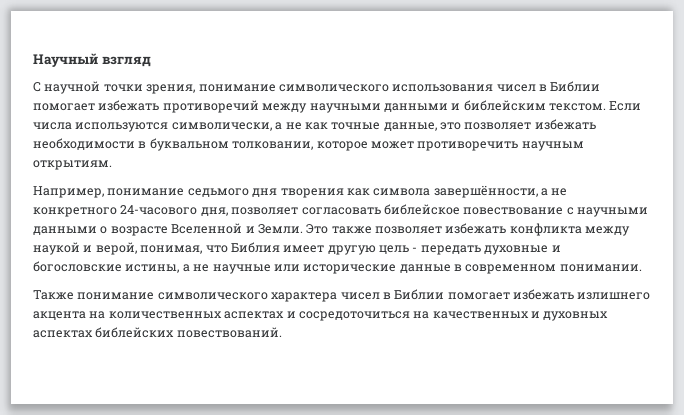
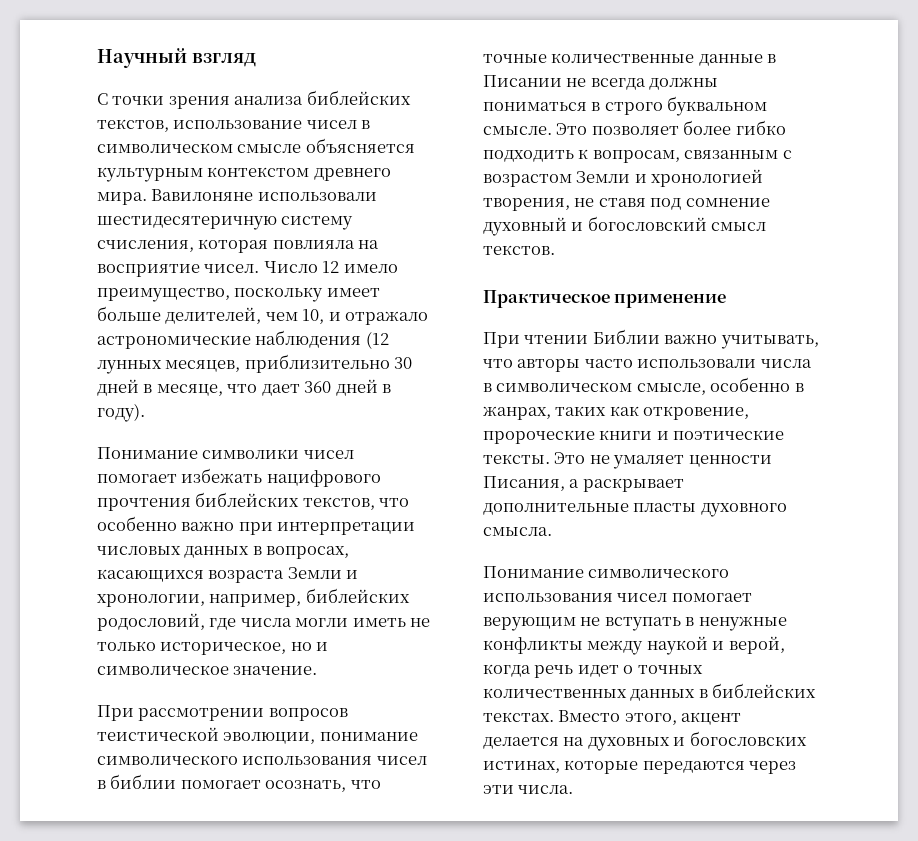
- С научной точки зрения, понимание символического использования чисел в Библии помогает избежать противоречий между научными данными и библейским текстом. Если числа используются символически, а не как точные данные, это позволяет избежать необходимости в буквальном толковании, которое может противоречить научным открытиям.
- Например, понимание седьмого дня творения как символа завершённости, а не конкретного 24-часового дня, позволяет согласовать библейское повествование с научными данными о возрасте Вселенной и Земли. Это также позволяет избежать конфликта между наукой и верой, понимая, что Библия имеет другую цель - передать духовные и богословские истины, а не научные или исторические данные в современном понимании.
- Также понимание символического характера чисел в Библии помогает избежать излишнего акцента на количественных аспектах и сосредоточиться на качественных и духовных аспектах библейских повествований.
+ С точки зрения анализа библейских текстов, использование чисел в символическом смысле объясняется культурным контекстом древнего мира. Вавилоняне использовали шестидесятеричную систему счисления, которая повлияла на восприятие чисел. Число 12 имело преимущество, поскольку имеет больше делителей, чем 10, и отражало астрономические наблюдения (12 лунных месяцев, приблизительно 30 дней в месяце, что дает 360 дней в году).
+ Понимание символики чисел помогает избежать нацифрового прочтения библейских текстов, что особенно важно при интерпретации числовых данных в вопросах, касающихся возраста Земли и хронологии, например, библейских родословий, где числа могли иметь не только историческое, но и символическое значение.
+ При рассмотрении вопросов теистической эволюции, понимание символического использования чисел в библии помогает осознать, что точные количественные данные в Писании не всегда должны пониматься в строго буквальном смысле. Это позволяет более гибко подходить к вопросам, связанным с возрастом Земли и хронологией творения, не ставя под сомнение духовный и богословский смысл текстов.
+ Практическое применение
+ При чтении Библии важно учитывать, что авторы часто использовали числа в символическом смысле, особенно в жанрах, таких как откровение, пророческие книги и поэтические тексты. Это не умаляет ценности Писания, а раскрывает дополнительные пласты духовного смысла.
+ Понимание символического использования чисел помогает верующим не вступать в ненужные конфликты между наукой и верой, когда речь идет о точных количественных данных в библейских текстах. Вместо этого, акцент делается на духовных и богословских истинах, которые передаются через эти числа.

